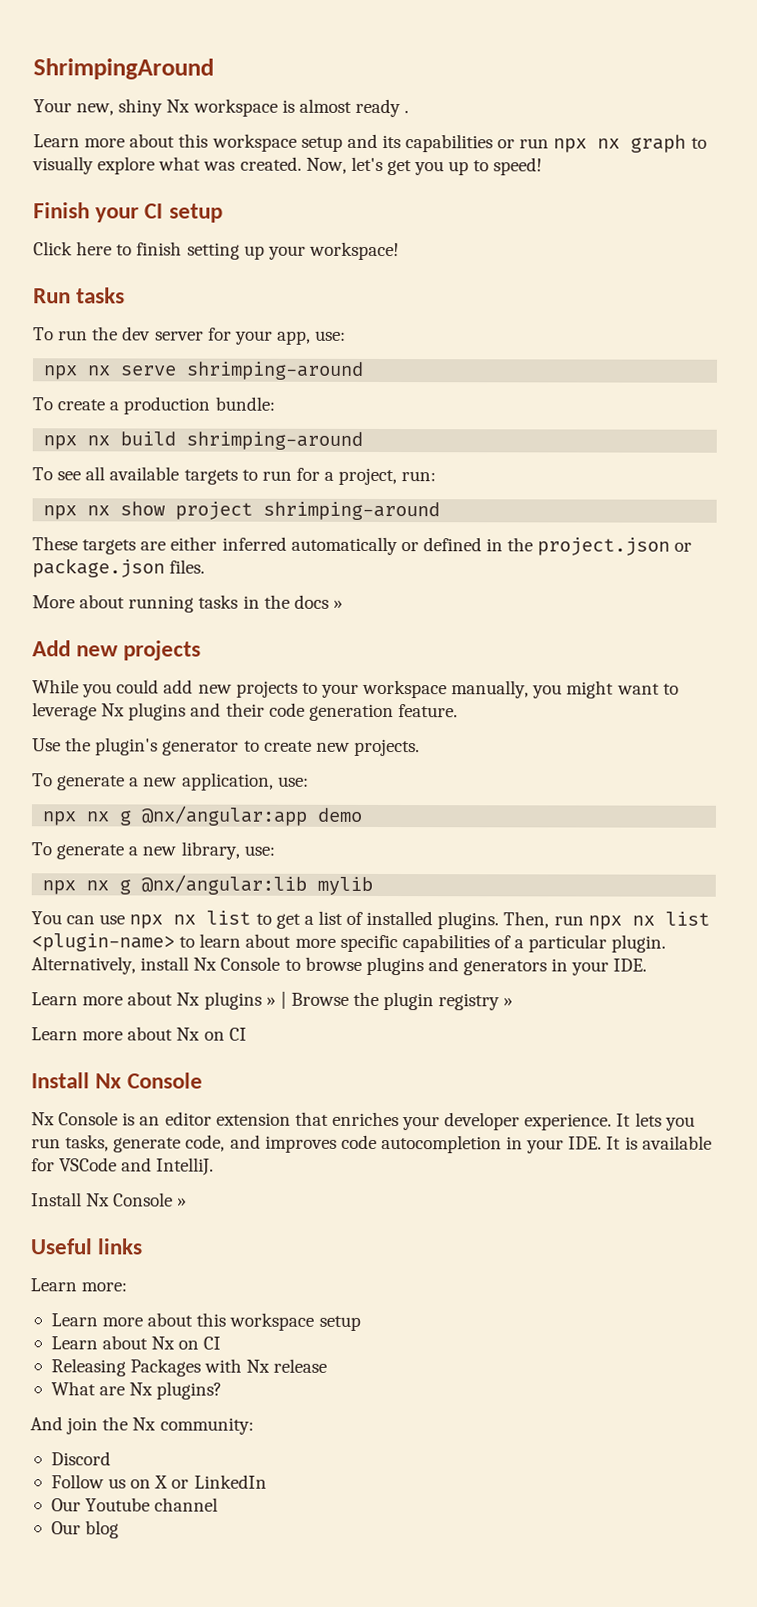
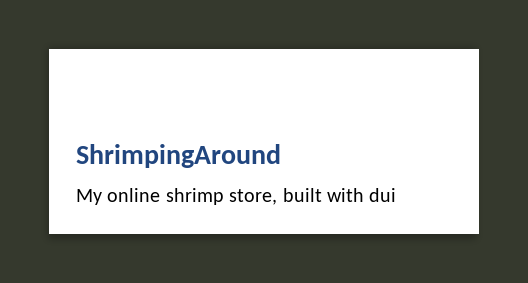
- Your new, shiny Nx workspace is almost ready .
- Learn more about this workspace setup and its capabilities or run npx nx graph to visually explore what was created. Now, let's get you up to speed!
- Finish your CI setup
- Click here to finish setting up your workspace!
- Run tasks
- To run the dev server for your app, use:
- npx nx serve shrimping-around
- To create a production bundle:
- npx nx build shrimping-around
- To see all available targets to run for a project, run:
- npx nx show project shrimping-around
- These targets are either inferred automatically or defined in the project.json or package.json files.
- More about running tasks in the docs »
- Add new projects
- While you could add new projects to your workspace manually, you might want to leverage Nx plugins and their code generation feature.
- Use the plugin's generator to create new projects.
- To generate a new application, use:
- npx nx g @nx/angular:app demo
- To generate a new library, use:
- npx nx g @nx/angular:lib mylib
- You can use npx nx list to get a list of installed plugins. Then, run npx nx list <plugin-name> to learn about more specific capabilities of a particular plugin. Alternatively, install Nx Console to browse plugins and generators in your IDE.
- Learn more about Nx plugins » | Browse the plugin registry »
- Learn more about Nx on CI
- Install Nx Console
- Nx Console is an editor extension that enriches your developer experience. It lets you run tasks, generate code, and improves code autocompletion in your IDE. It is available for VSCode and IntelliJ.
- Install Nx Console »
- Useful links
- Learn more:
- Learn more about this workspace setup
- Learn about Nx on CI
- Releasing Packages with Nx release
- What are Nx plugins?
- And join the Nx community:
- Discord
- Follow us on X or LinkedIn
- Our Youtube channel
- Our blog
+ My online shrimp store, built with dui

